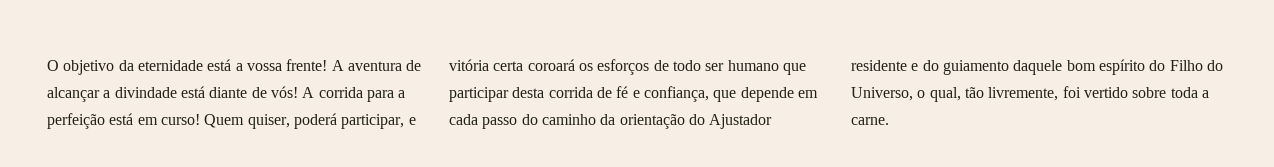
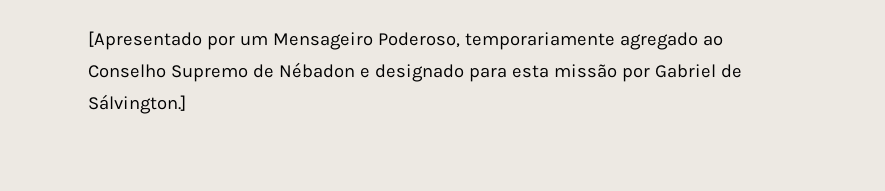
- O objetivo da eternidade está a vossa frente! A aventura de alcançar a divindade está diante de vós! A corrida para a perfeição está em curso! Quem quiser, poderá participar, e vitória certa coroará os esforços de todo ser humano que participar desta corrida de fé e confiança, que depende em cada passo do caminho da orientação do Ajustador residente e do guiamento daquele bom espírito do Filho do Universo, o qual, tão livremente, foi vertido sobre toda a carne.
+ [Apresentado por um Mensageiro Poderoso, temporariamente agregado ao Conselho Supremo de Nébadon e designado para esta missão por Gabriel de Sálvington.]

